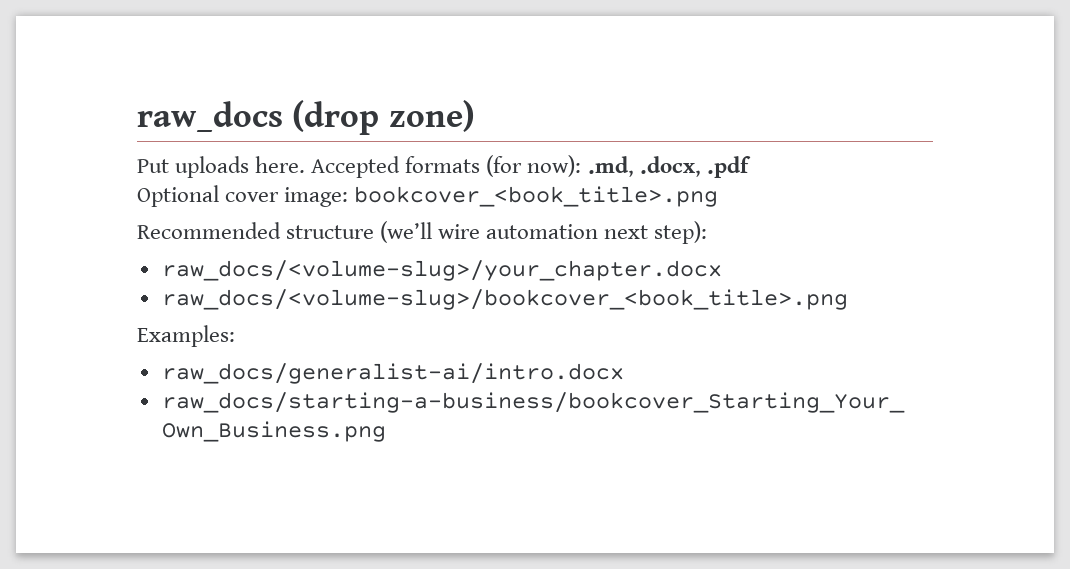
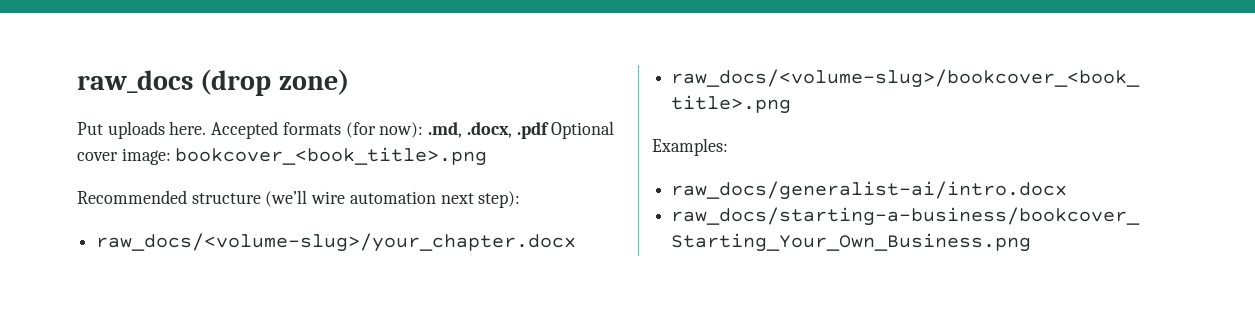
- Accepted formats (for now): .md, .docx, .pdf
- Optional cover image: bookcover_<book_title>.png
+ Accepted formats (for now): .md, .docx, .pdf Optional cover image: bookcover_<book_title>.png

